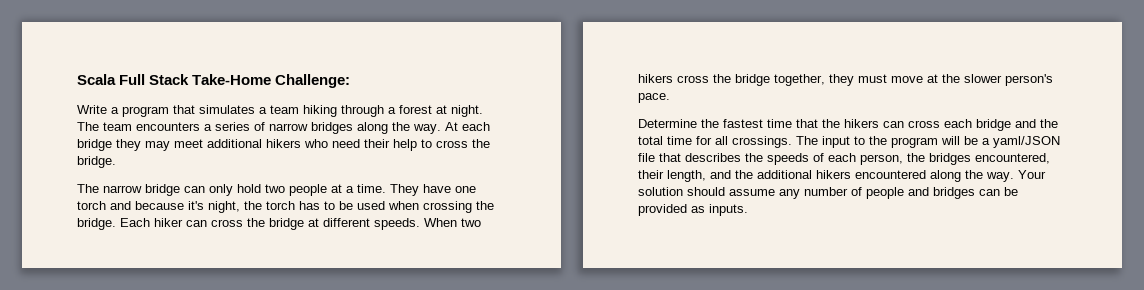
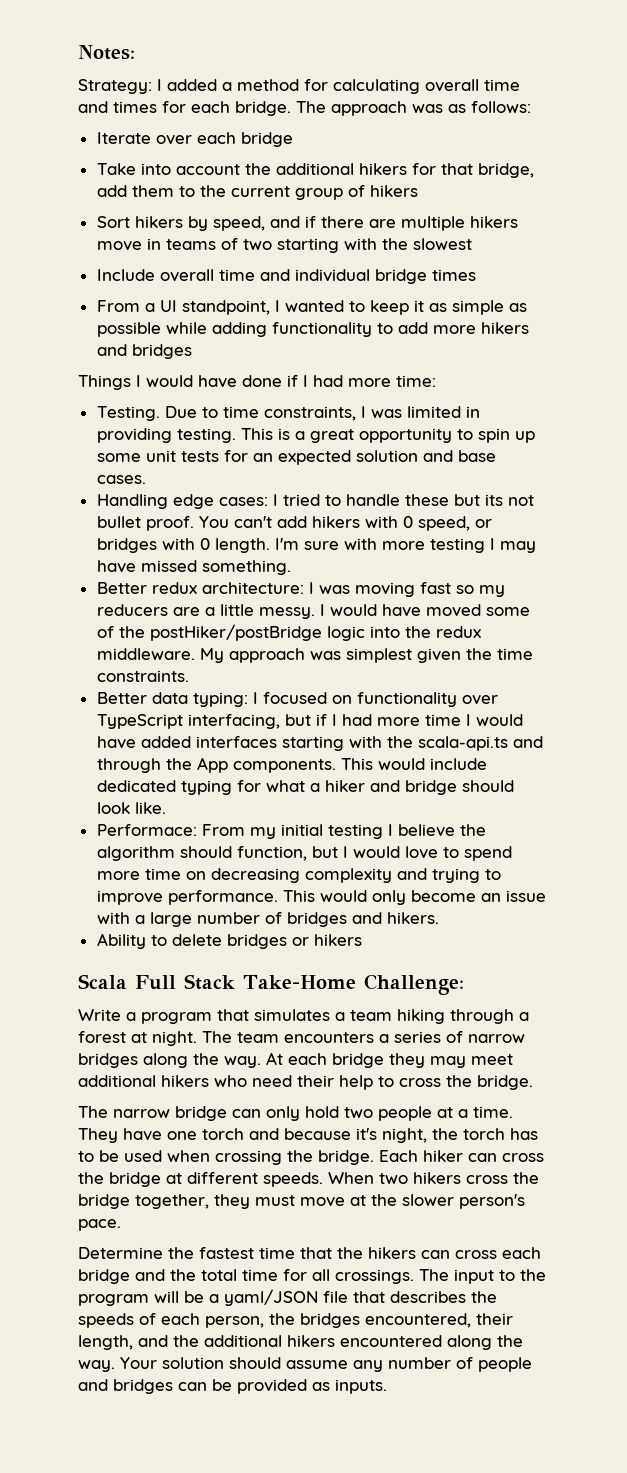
+ Notes:
+ Strategy: I added a method for calculating overall time and times for each bridge. The approach was as follows:
+ Iterate over each bridge
+ Take into account the additional hikers for that bridge, add them to the current group of hikers
+ Sort hikers by speed, and if there are multiple hikers move in teams of two starting with the slowest
+ Include overall time and individual bridge times
+ From a UI standpoint, I wanted to keep it as simple as possible while adding functionality to add more hikers and bridges
+ Things I would have done if I had more time:
+ Testing. Due to time constraints, I was limited in providing testing. This is a great opportunity to spin up some unit tests for an expected solution and base cases.
+ Handling edge cases: I tried to handle these but its not bullet proof. You can't add hikers with 0 speed, or bridges with 0 length. I'm sure with more testing I may have missed something.
+ Better redux architecture: I was moving fast so my reducers are a little messy. I would have moved some of the postHiker/postBridge logic into the redux middleware. My approach was simplest given the time constraints.
+ Better data typing: I focused on functionality over TypeScript interfacing, but if I had more time I would have added interfaces starting with the scala-api.ts and through the App components. This would include dedicated typing for what a hiker and bridge should look like.
+ Performace: From my initial testing I believe the algorithm should function, but I would love to spend more time on decreasing complexity and trying to improve performance. This would only become an issue with a large number of bridges and hikers.
+ Ability to delete bridges or hikers

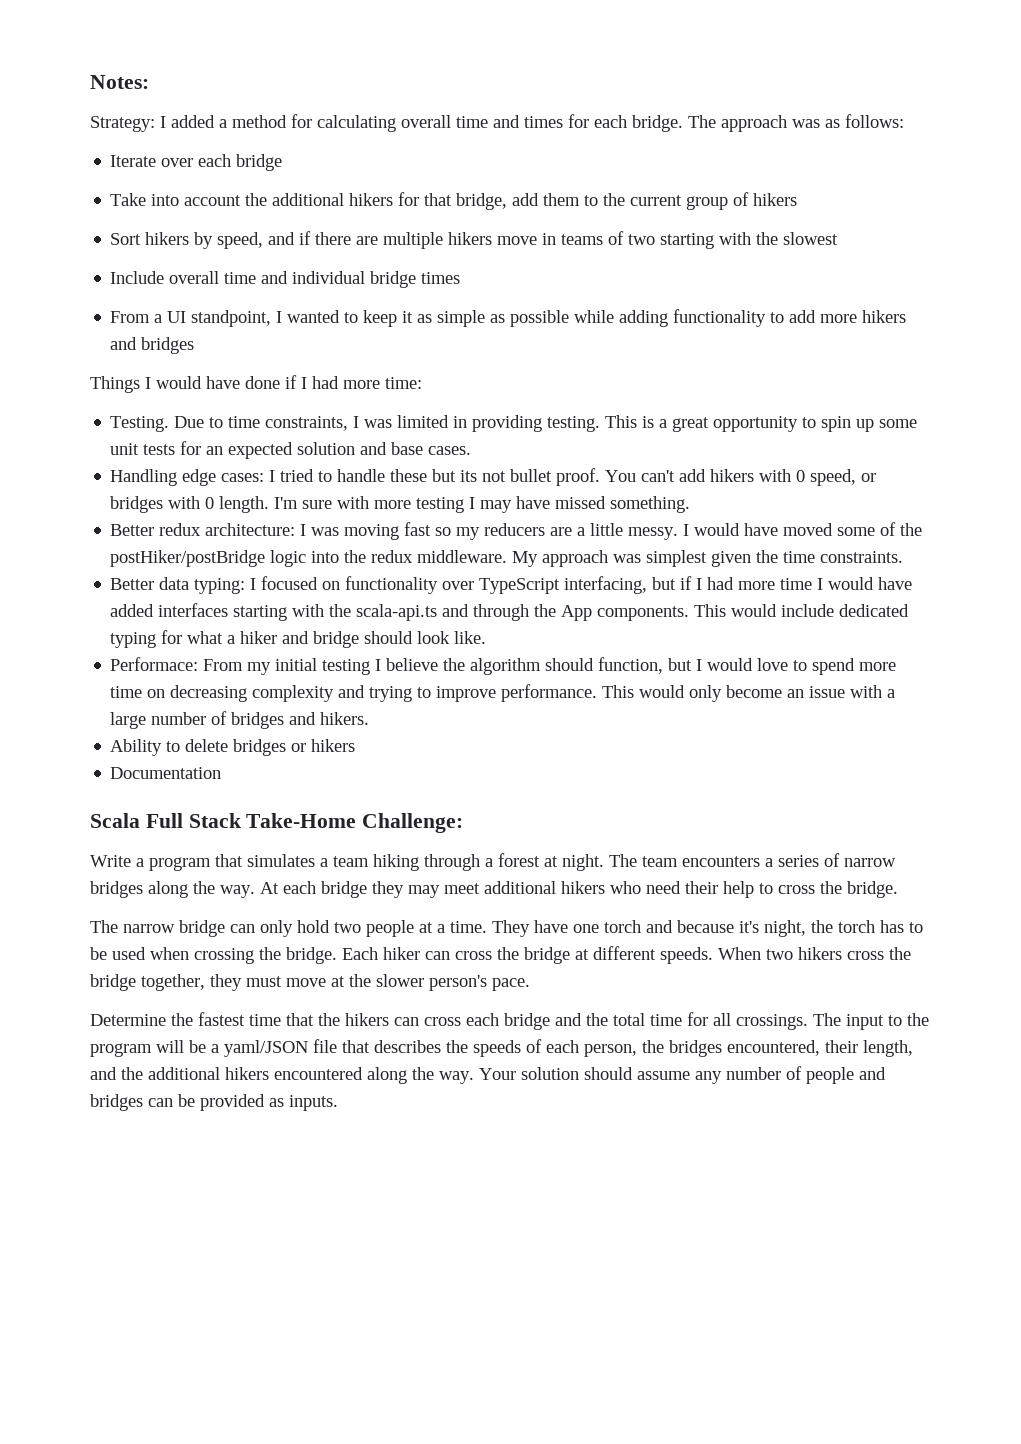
+ Documentation

